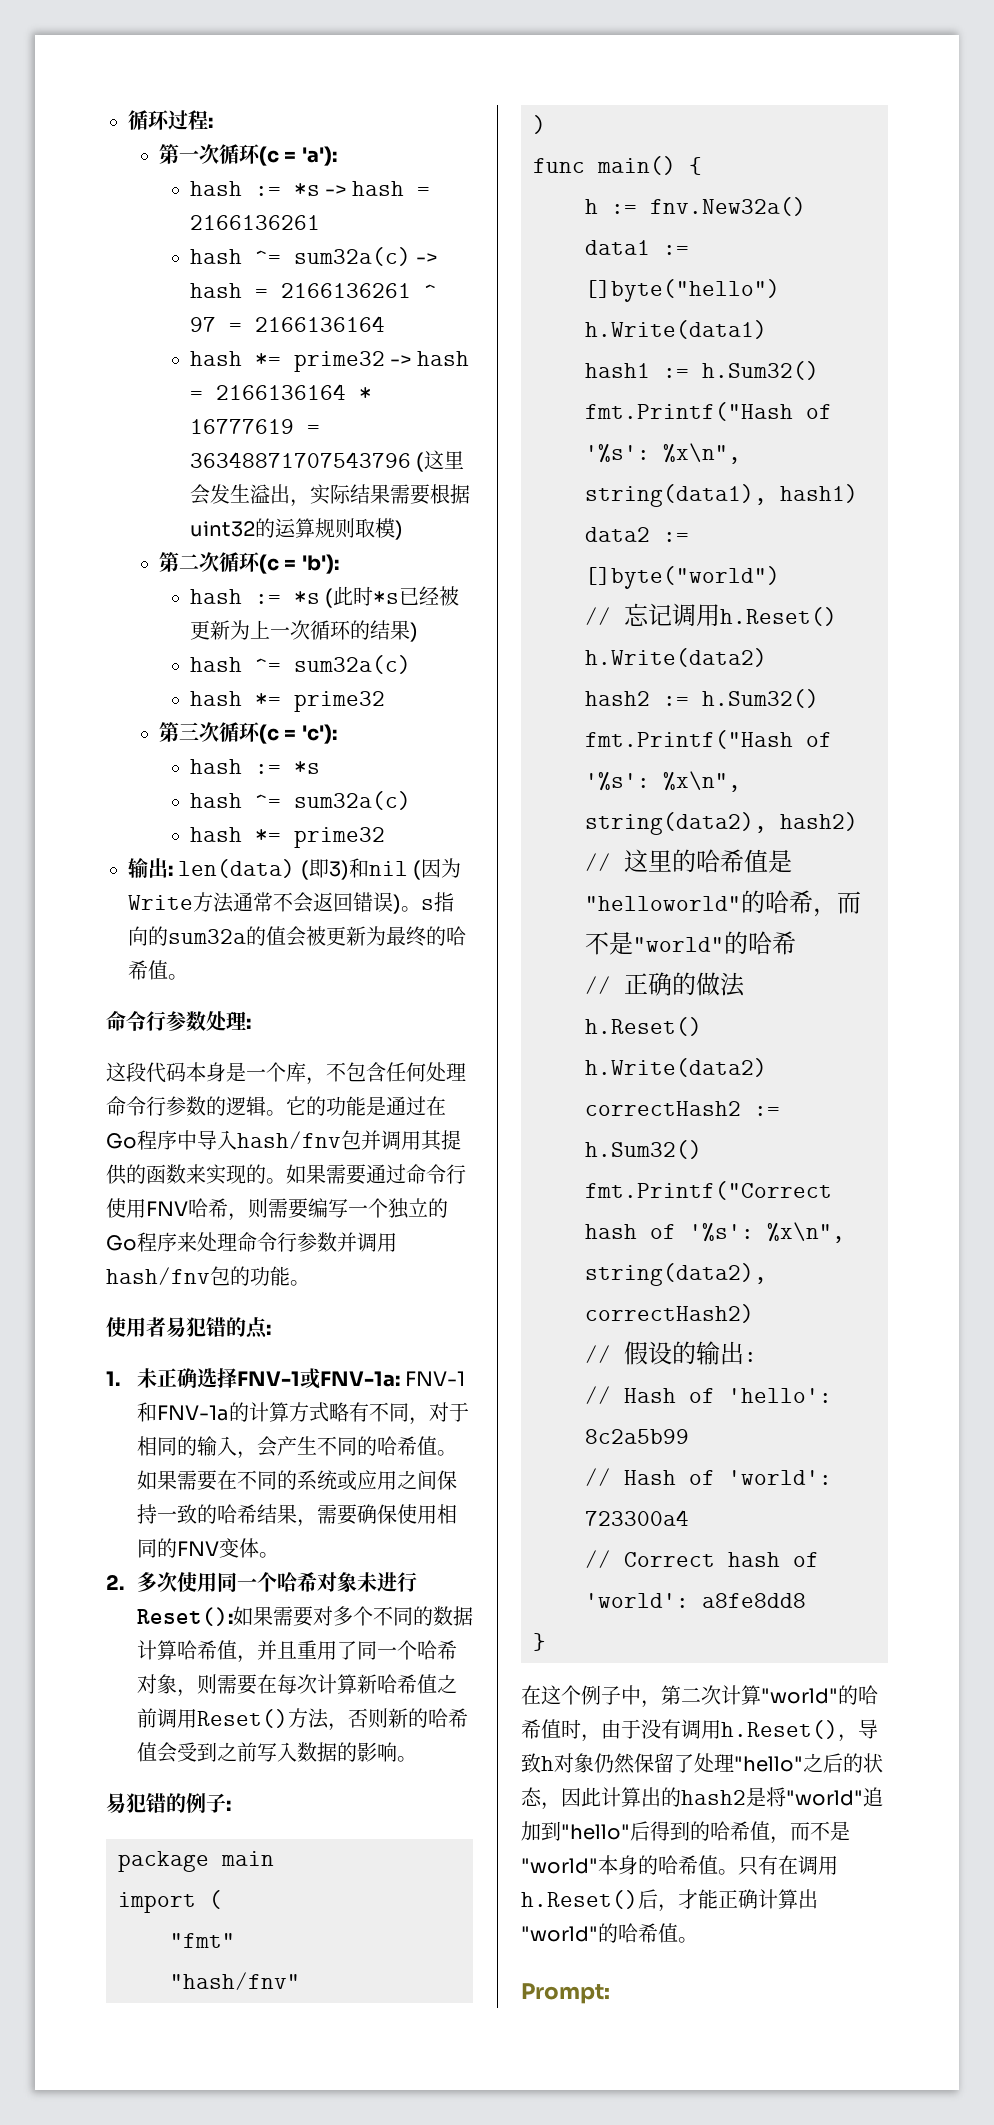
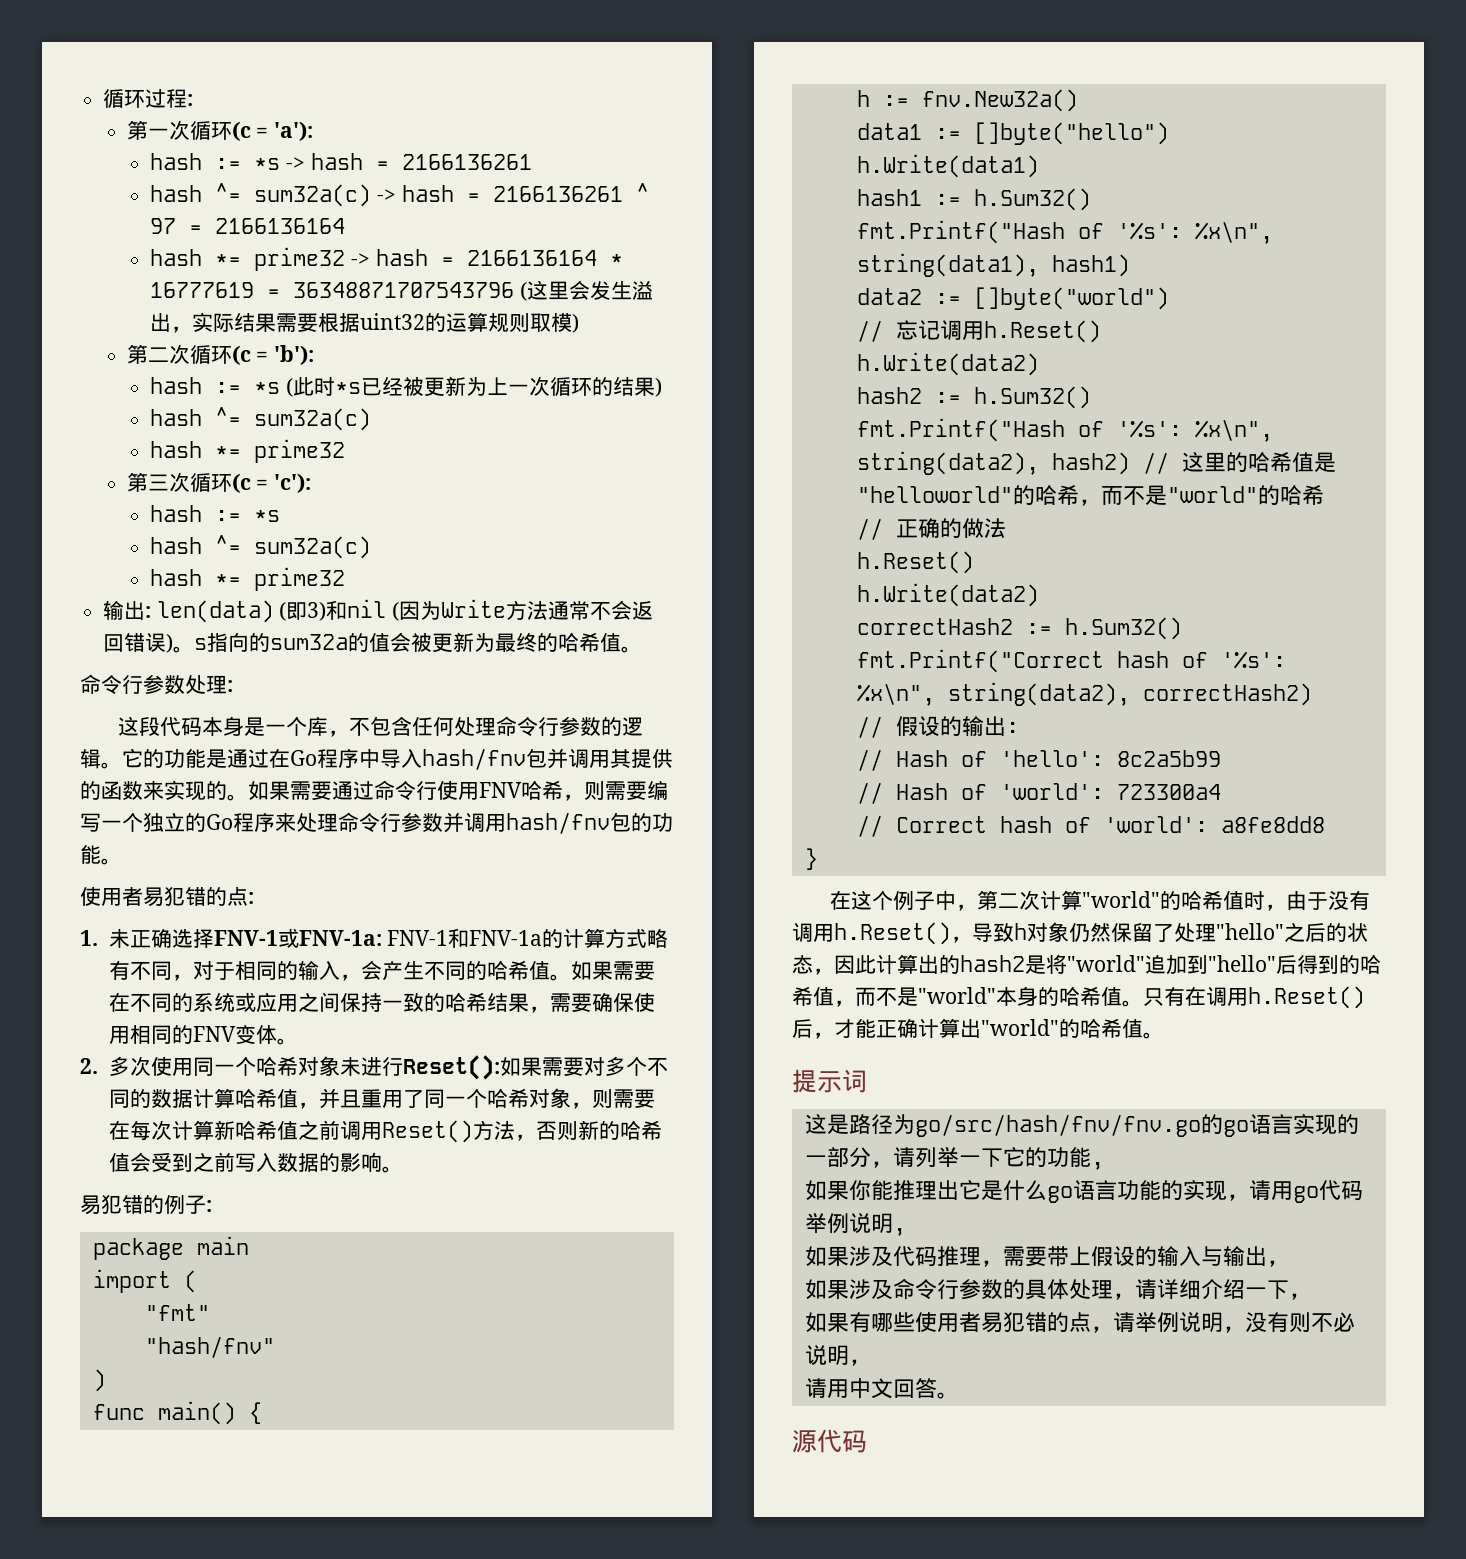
- Prompt:
+ 提示词
+ 这是路径为go/src/hash/fnv/fnv.go的go语言实现的一部分，请列举一下它的功能,
+ 如果你能推理出它是什么go语言功能的实现，请用go代码举例说明,
+ 如果涉及代码推理，需要带上假设的输入与输出，
+ 如果涉及命令行参数的具体处理，请详细介绍一下，
+ 如果有哪些使用者易犯错的点，请举例说明，没有则不必说明，
+ 请用中文回答。
+ 源代码

